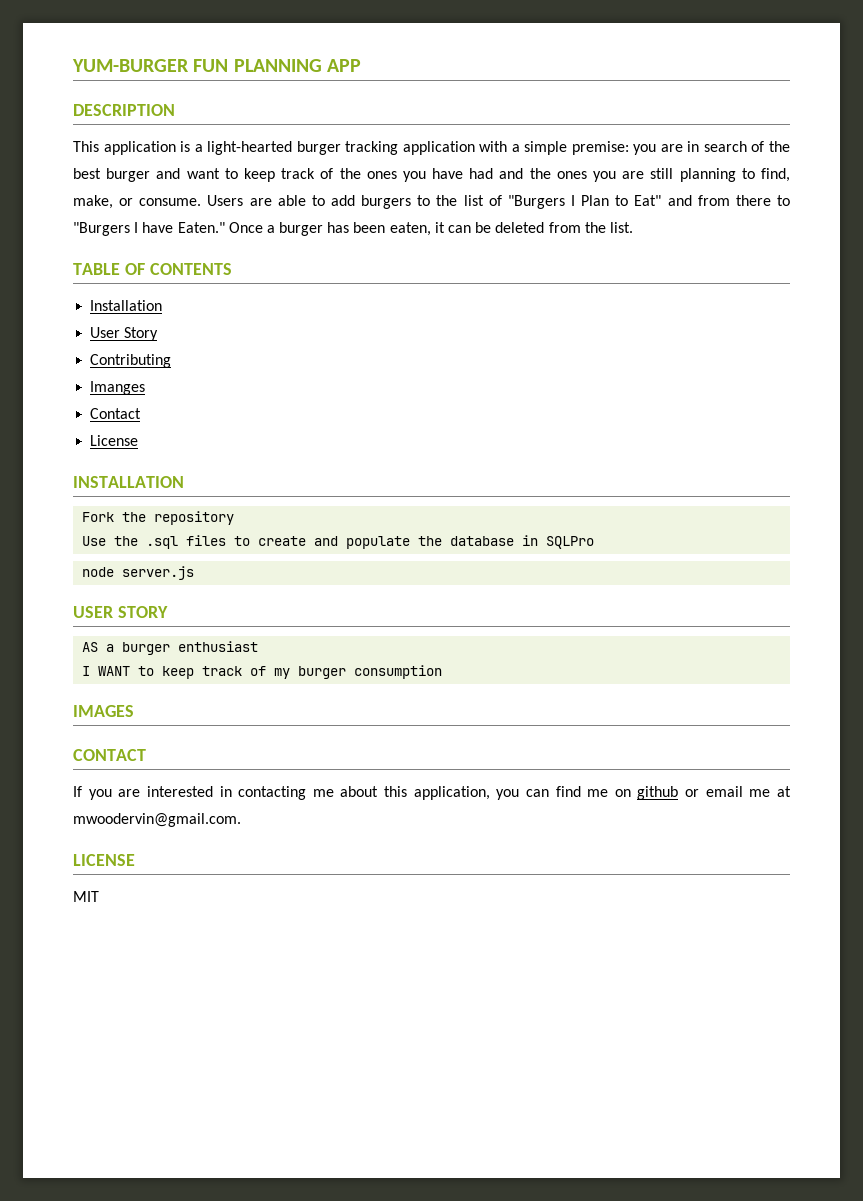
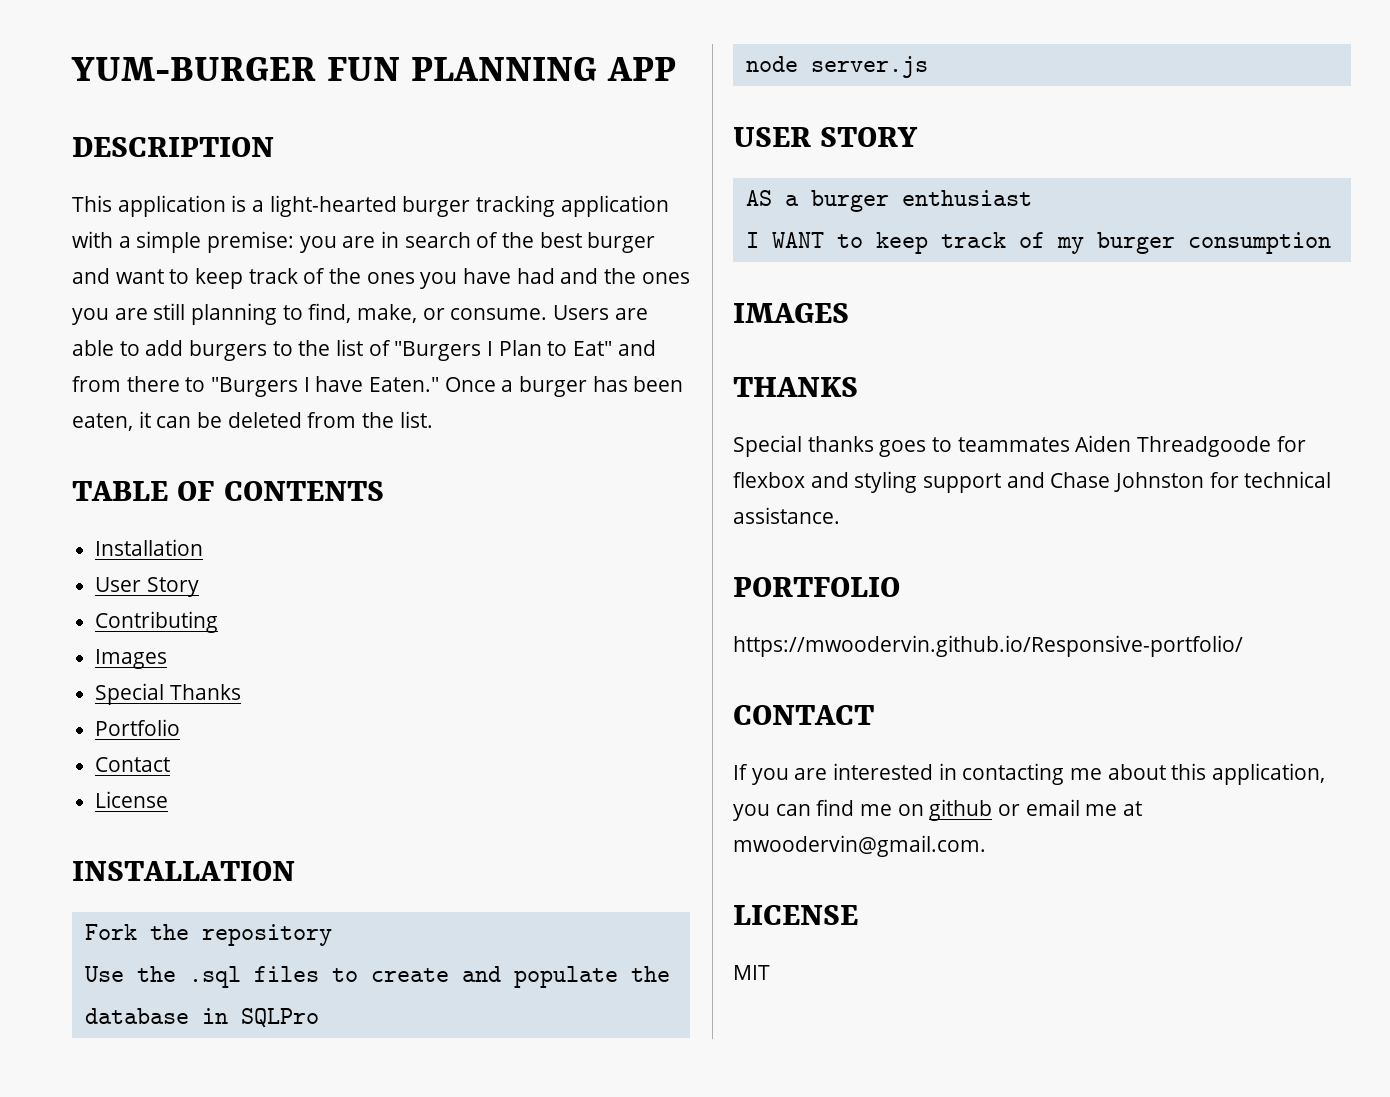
- Imanges
+ Images
+ Special Thanks
+ Portfolio
+ THANKS
+ Special thanks goes to teammates Aiden Threadgoode for flexbox and styling support and Chase Johnston for technical assistance.
+ PORTFOLIO
+ https://mwoodervin.github.io/Responsive-portfolio/

